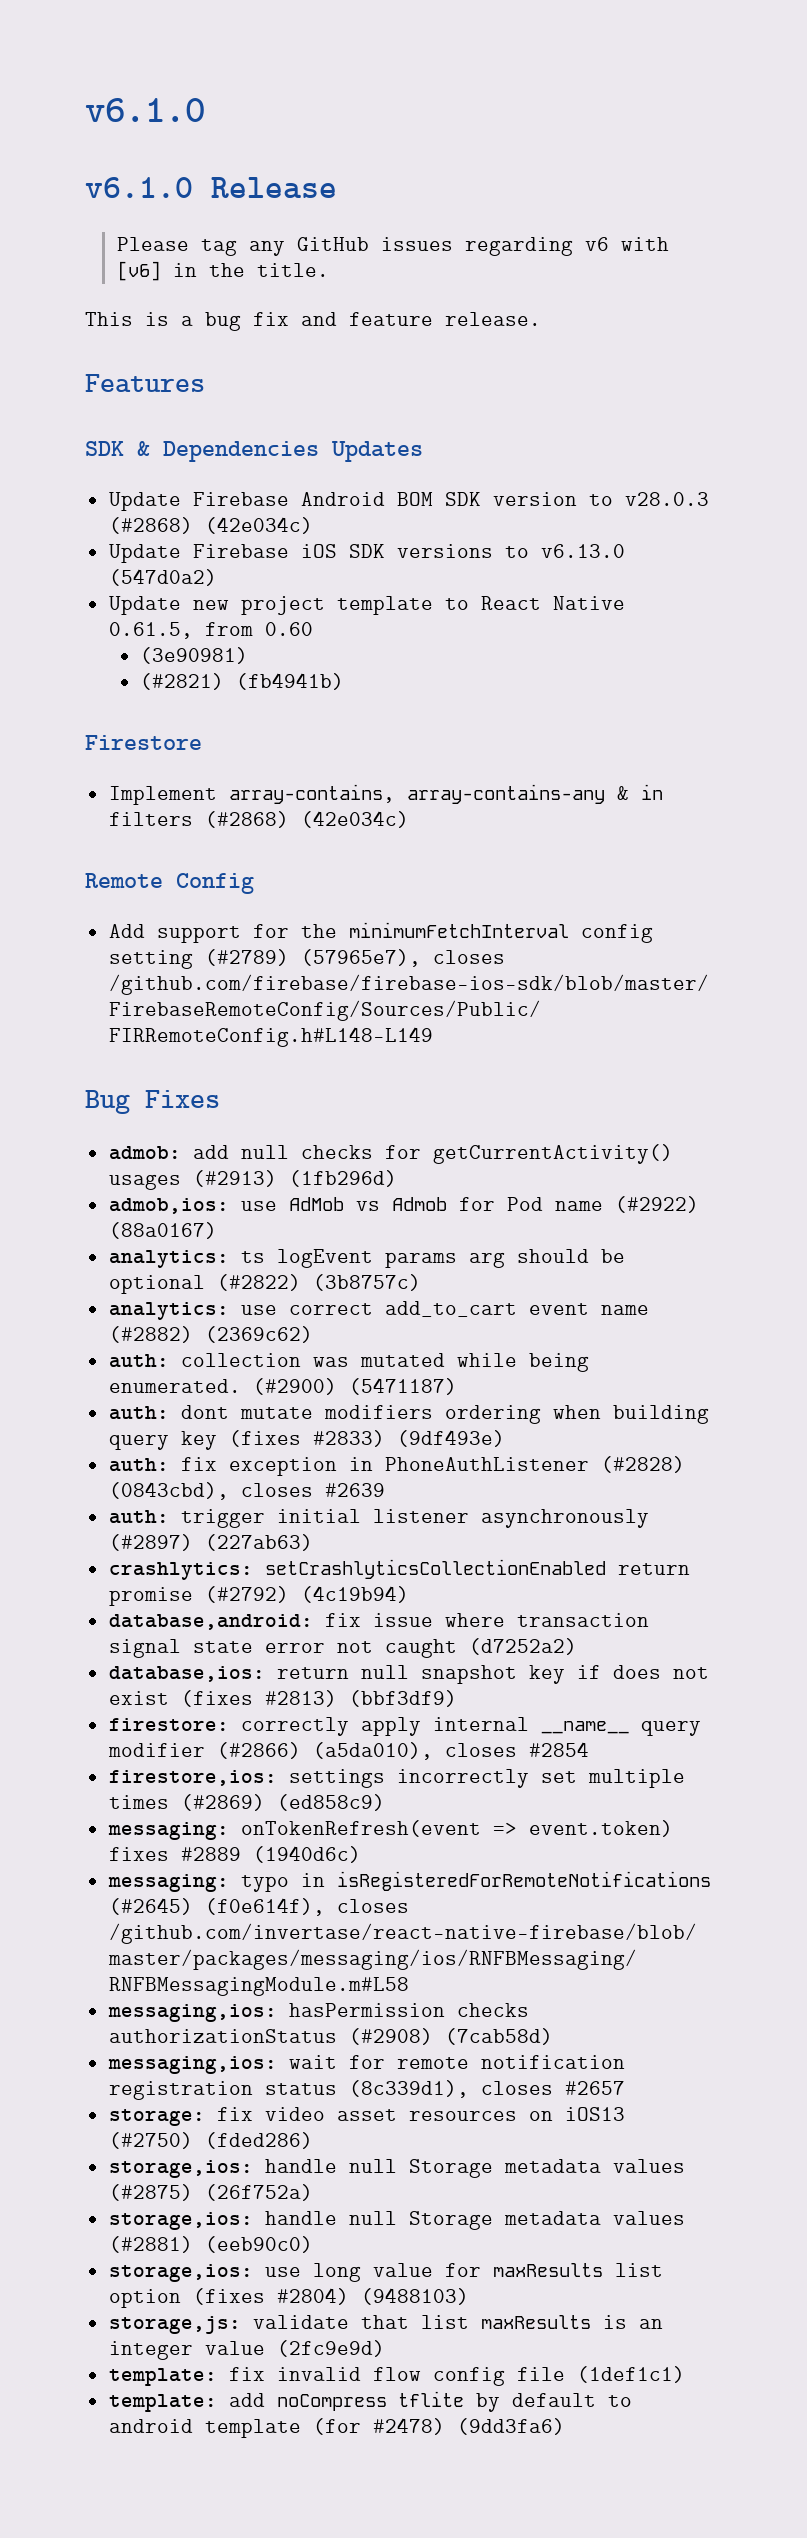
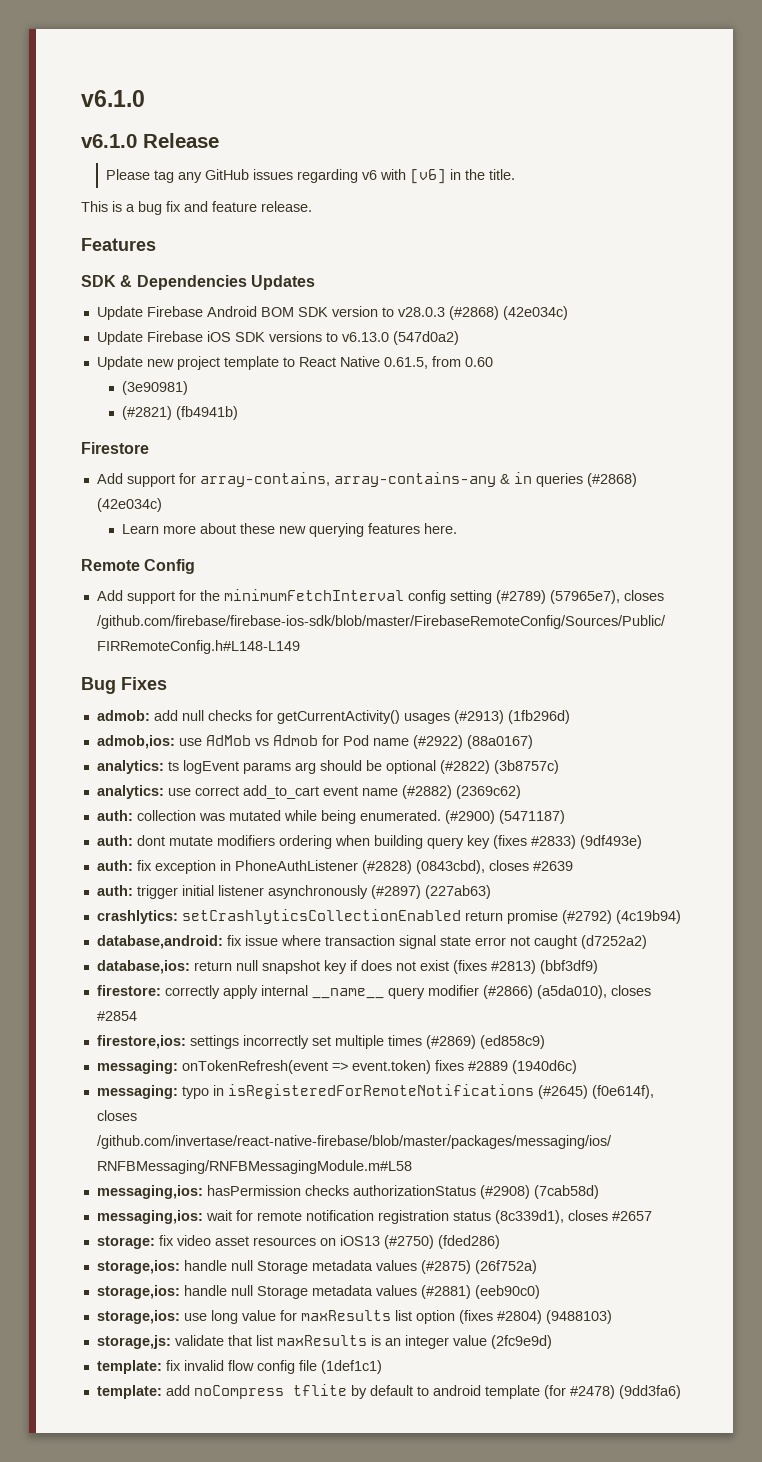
- Implement array-contains, array-contains-any & in filters (#2868) (42e034c)
+ Add support for array-contains, array-contains-any & in queries (#2868) (42e034c)
+ Learn more about these new querying features here.

